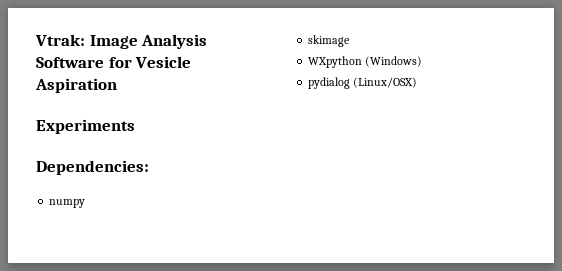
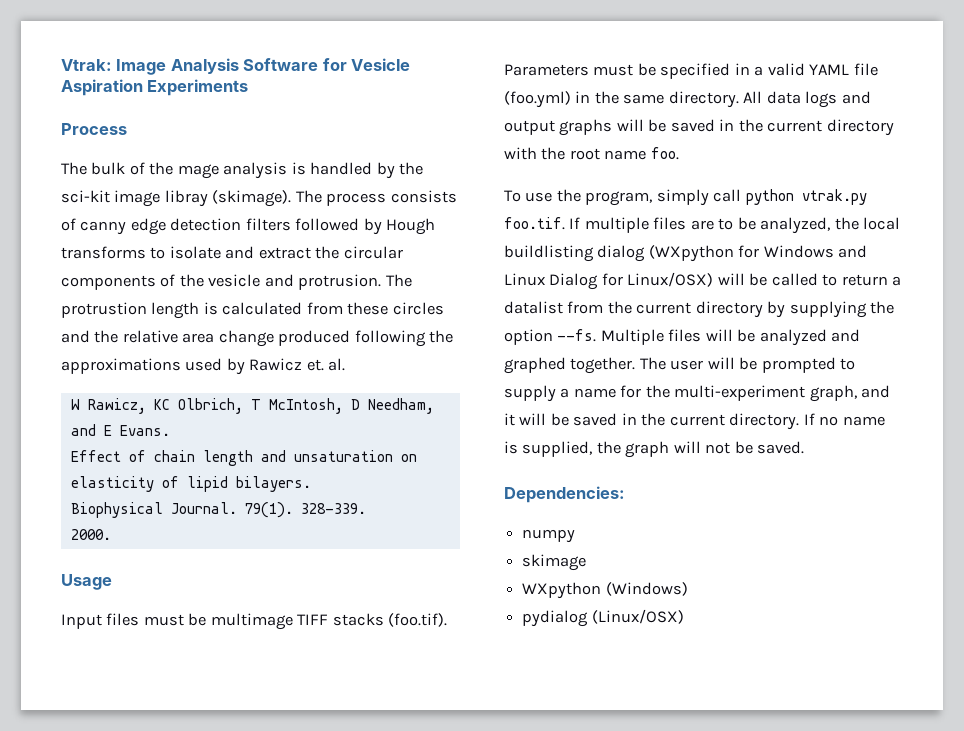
- Vtrak: Image Analysis Software for Vesicle Aspiration
- Experiments
+ Vtrak: Image Analysis Software for Vesicle Aspiration Experiments
+ Process
+ The bulk of the mage analysis is handled by the sci-kit image libray (skimage). The process consists of canny edge detection filters followed by Hough transforms to isolate and extract the circular components of the vesicle and protrusion. The protrustion length is calculated from these circles and the relative area change produced following the approximations used by Rawicz et. al.
+ W Rawicz, KC Olbrich, T McIntosh, D Needham, and E Evans.
+ Effect of chain length and unsaturation on elasticity of lipid bilayers.
+ Biophysical Journal. 79(1). 328-339.
+ 2000.
+ Usage
+ Input files must be multimage TIFF stacks (foo.tif). Parameters must be specified in a valid YAML file (foo.yml) in the same directory. All data logs and output graphs will be saved in the current directory with the root name foo.
+ To use the program, simply call python vtrak.py foo.tif. If multiple files are to be analyzed, the local buildlisting dialog (WXpython for Windows and Linux Dialog for Linux/OSX) will be called to return a datalist from the current directory by supplying the option --fs. Multiple files will be analyzed and graphed together. The user will be prompted to supply a name for the multi-experiment graph, and it will be saved in the current directory. If no name is supplied, the graph will not be saved.

